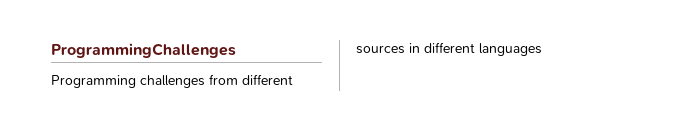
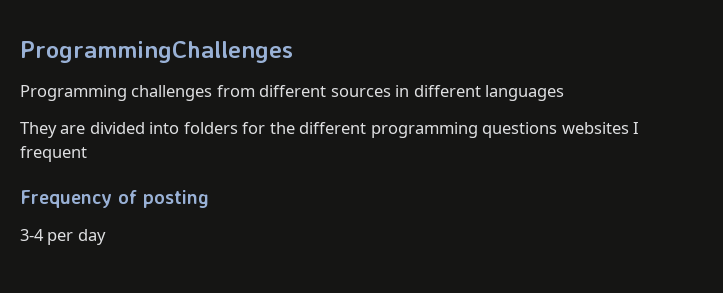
+ They are divided into folders for the different programming questions websites I frequent
+ Frequency of posting
+ 3-4 per day

